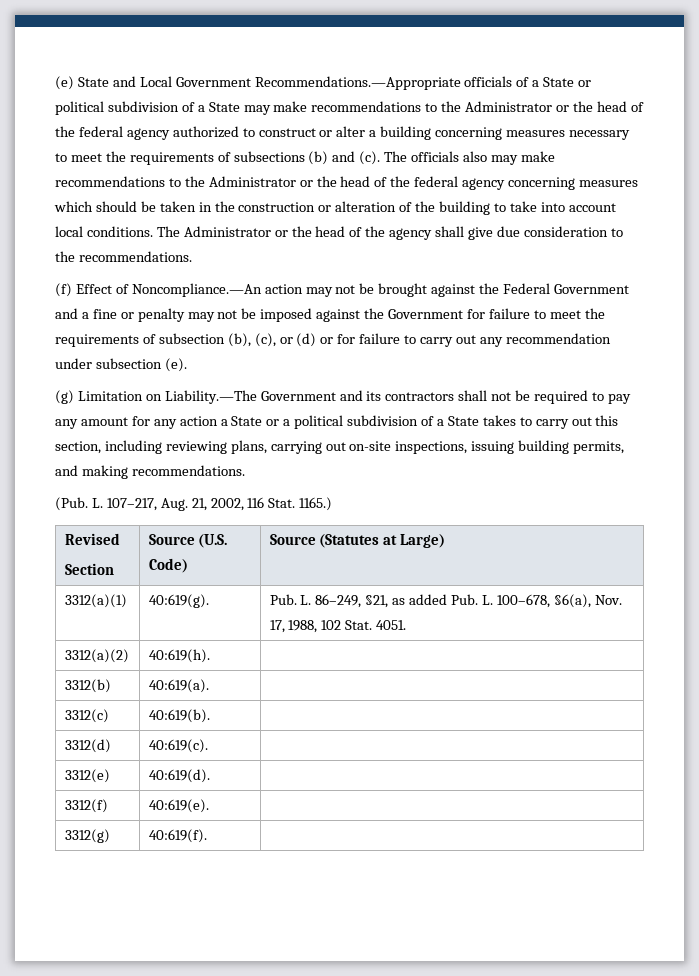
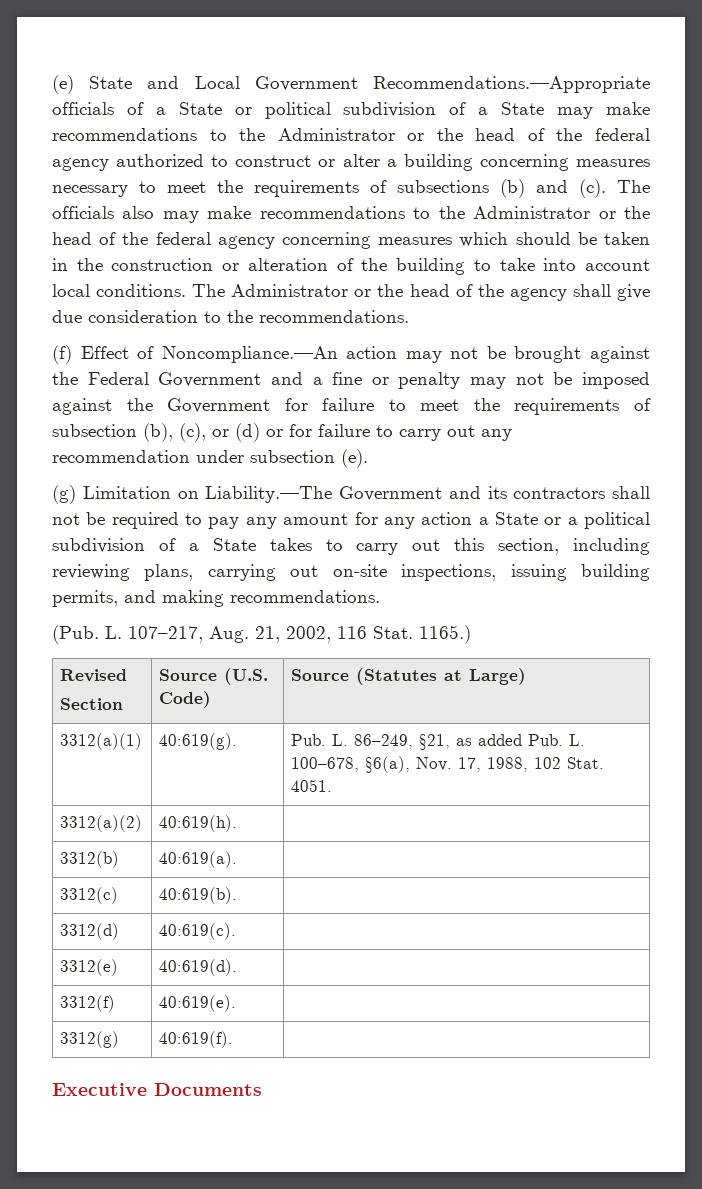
+ Executive Documents

